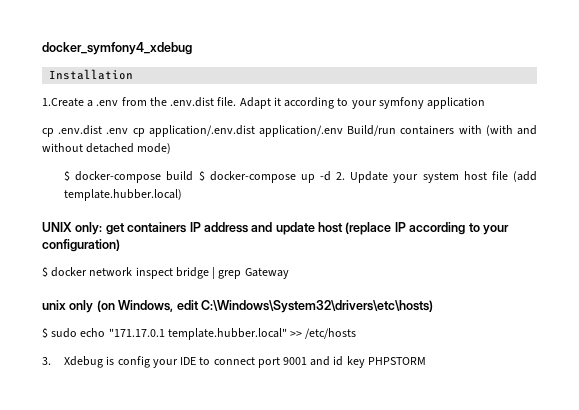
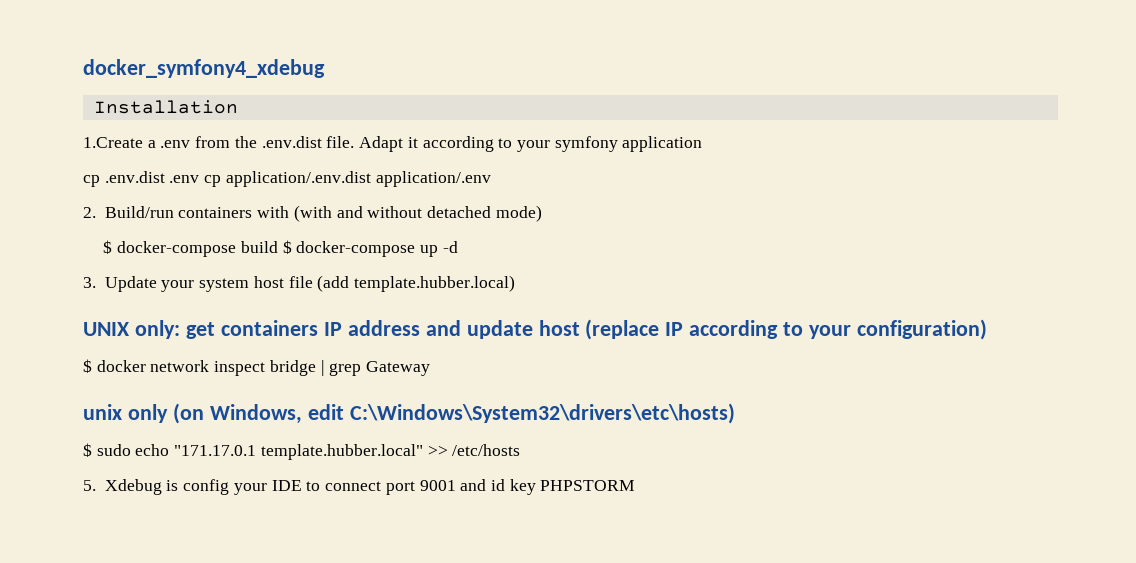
- cp .env.dist .env cp application/.env.dist application/.env Build/run containers with (with and without detached mode)
+ cp .env.dist .env cp application/.env.dist application/.env
+ 2. Build/run containers with (with and without detached mode)
- $ docker-compose build $ docker-compose up -d 2. Update your system host file (add template.hubber.local)
+ $ docker-compose build $ docker-compose up -d
+ 3. Update your system host file (add template.hubber.local)
- 3. Xdebug is config your IDE to connect port 9001 and id key PHPSTORM
+ 5. Xdebug is config your IDE to connect port 9001 and id key PHPSTORM

